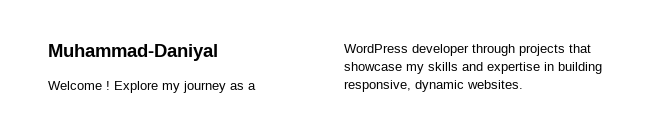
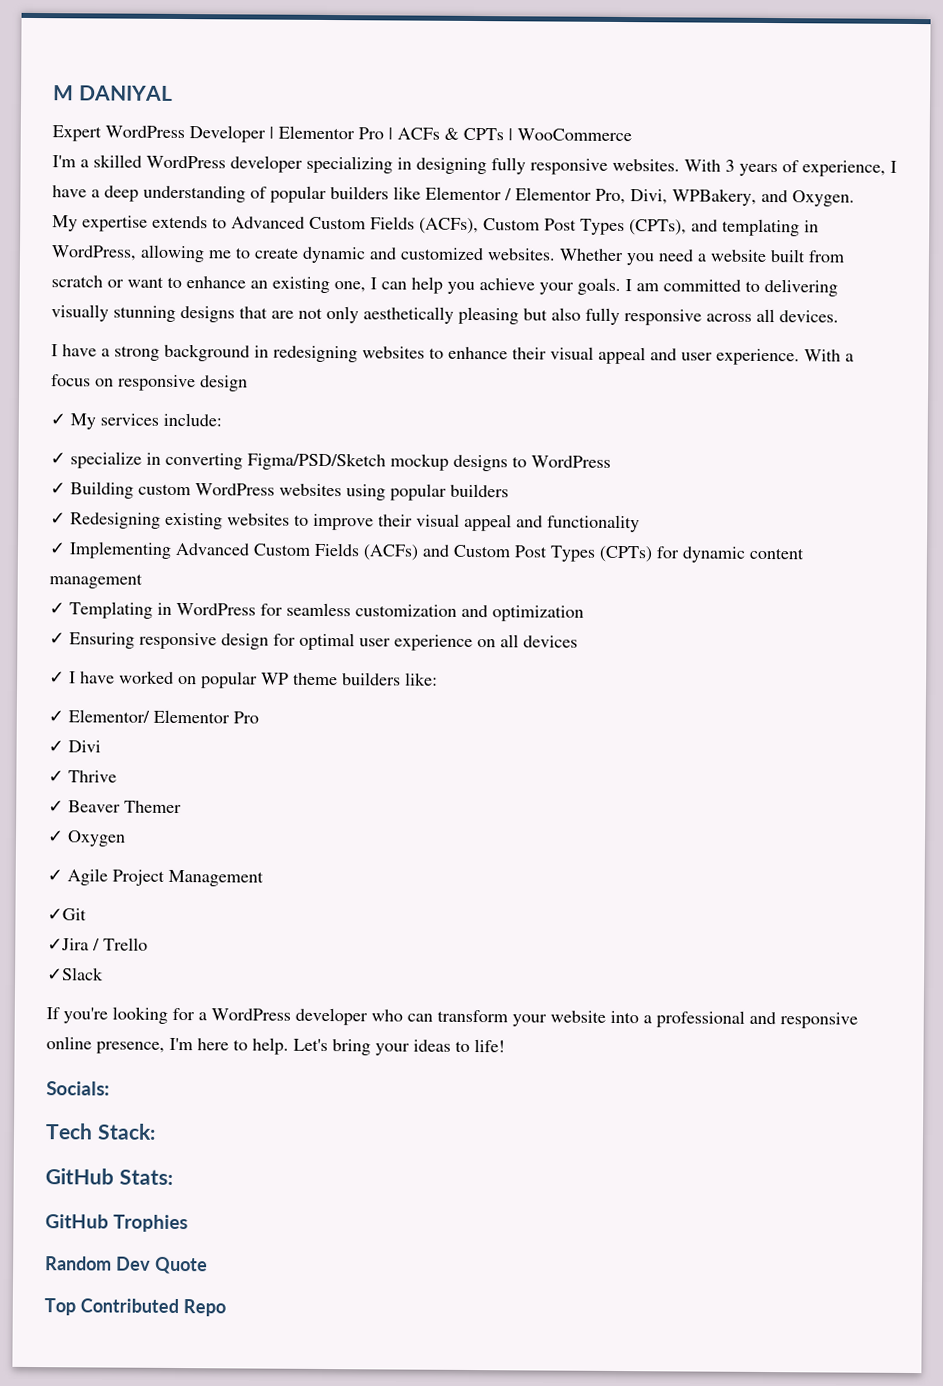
- Muhammad-Daniyal
- Welcome ! Explore my journey as a WordPress developer through projects that showcase my skills and expertise in building responsive, dynamic websites.
+ M DANIYAL
+ Expert WordPress Developer | Elementor Pro | ACFs & CPTs | WooCommerce
+ I'm a skilled WordPress developer specializing in designing fully responsive websites. With 3 years of experience, I have a deep understanding of popular builders like Elementor / Elementor Pro, Divi, WPBakery, and Oxygen.
+ My expertise extends to Advanced Custom Fields (ACFs), Custom Post Types (CPTs), and templating in WordPress, allowing me to create dynamic and customized websites. Whether you need a website built from scratch or want to enhance an existing one, I can help you achieve your goals. I am committed to delivering visually stunning designs that are not only aesthetically pleasing but also fully responsive across all devices.
+ I have a strong background in redesigning websites to enhance their visual appeal and user experience. With a focus on responsive design
+ ✓ My services include:
+ ✓ specialize in converting Figma/PSD/Sketch mockup designs to WordPress
+ ✓ Building custom WordPress websites using popular builders
+ ✓ Redesigning existing websites to improve their visual appeal and functionality
+ ✓ Implementing Advanced Custom Fields (ACFs) and Custom Post Types (CPTs) for dynamic content management
+ ✓ Templating in WordPress for seamless customization and optimization
+ ✓ Ensuring responsive design for optimal user experience on all devices
+ ✓ I have worked on popular WP theme builders like:
+ ✓ Elementor/ Elementor Pro
+ ✓ Divi
+ ✓ Thrive
+ ✓ Beaver Themer
+ ✓ Oxygen
+ ✓ Agile Project Management
+ ✓Git
+ ✓Jira / Trello
+ ✓Slack
+ If you're looking for a WordPress developer who can transform your website into a professional and responsive online presence, I'm here to help. Let's bring your ideas to life!
+ Socials:
+ Tech Stack:
+ GitHub Stats:
+ GitHub Trophies
+ Random Dev Quote
+ Top Contributed Repo

